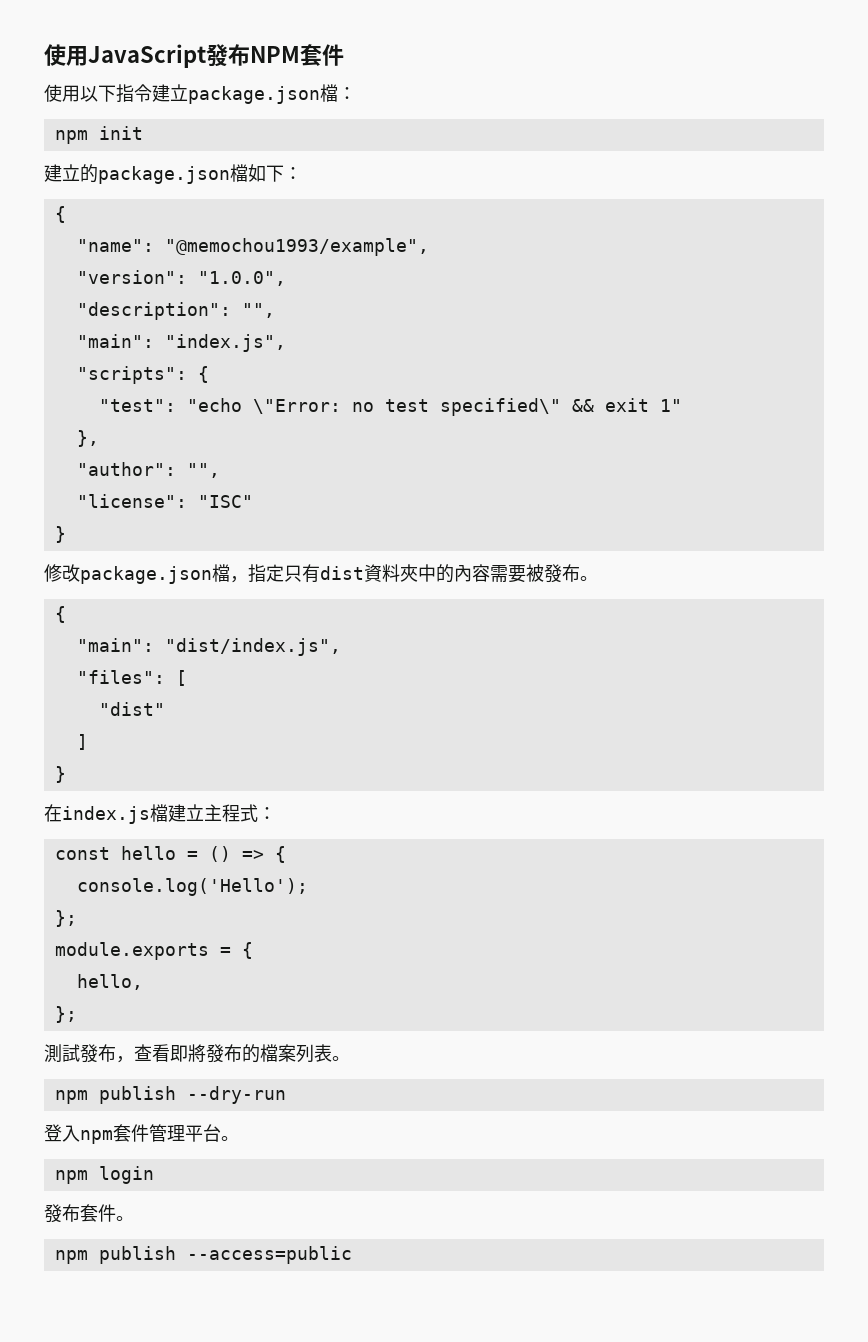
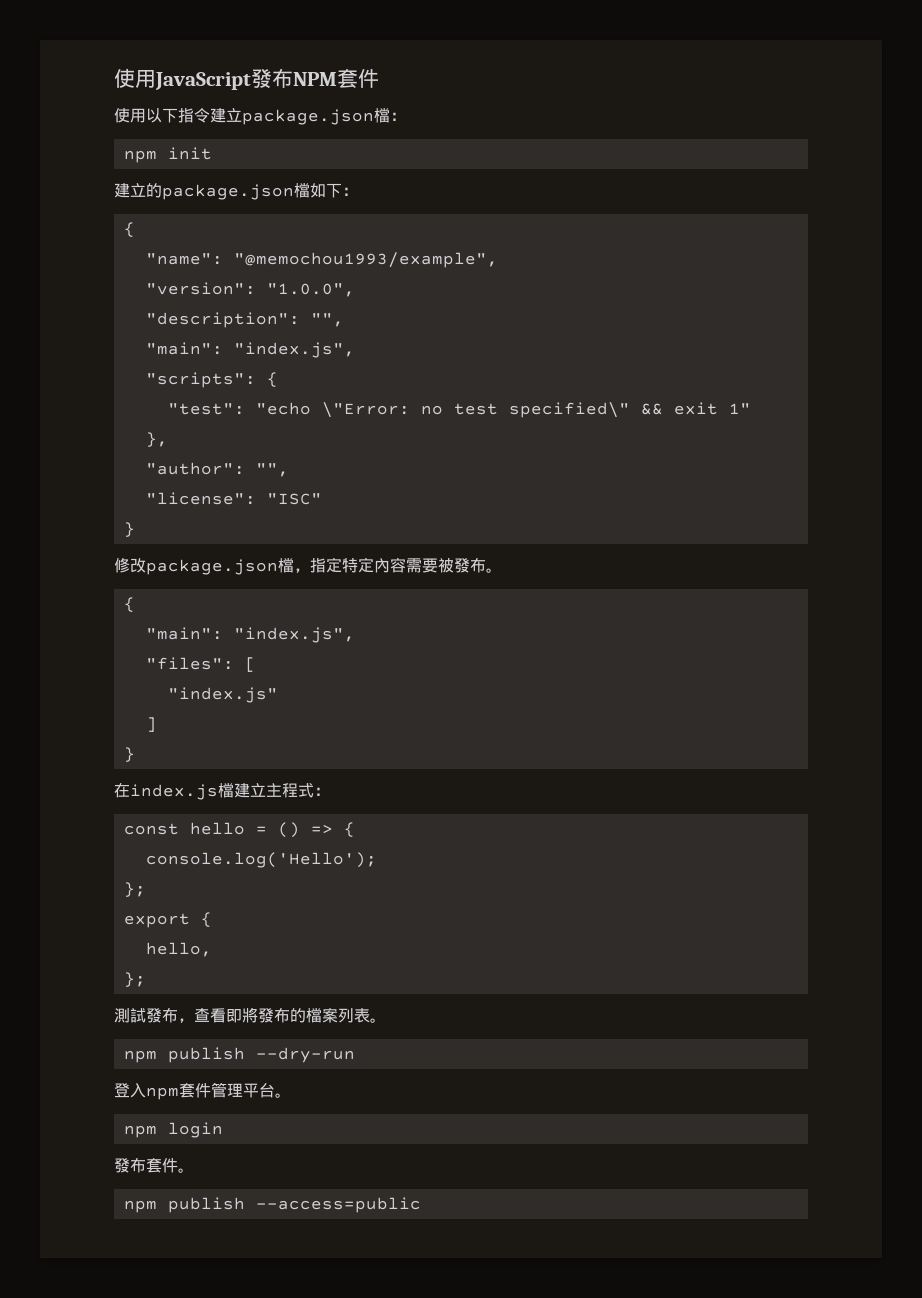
- 修改package.json檔，指定只有dist資料夾中的內容需要被發布。
+ 修改package.json檔，指定特定內容需要被發布。
  {
- "main": "dist/index.js",
+ "main": "index.js",
- "dist"
+ "index.js"
- module.exports = {
+ export {

